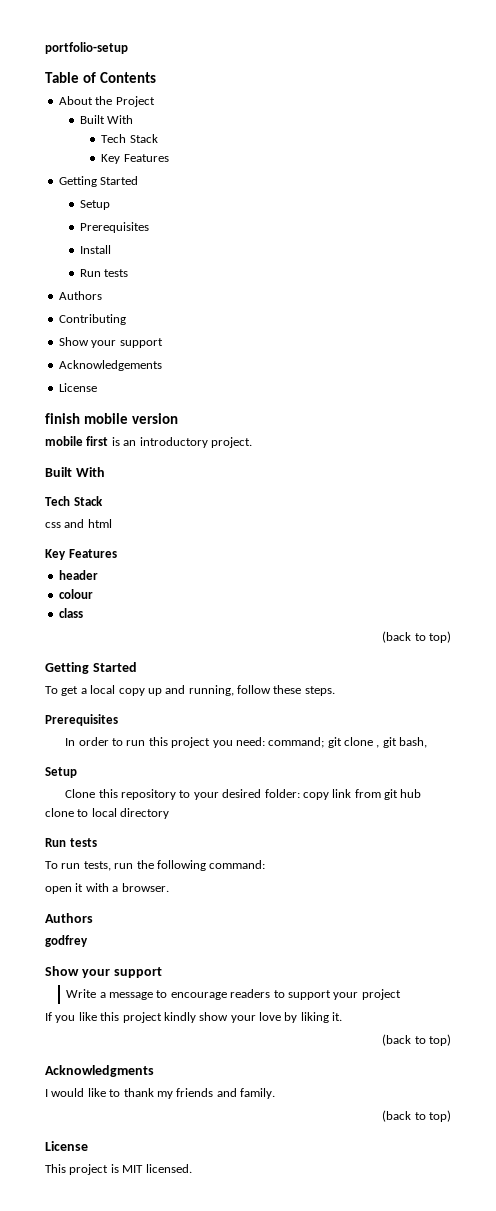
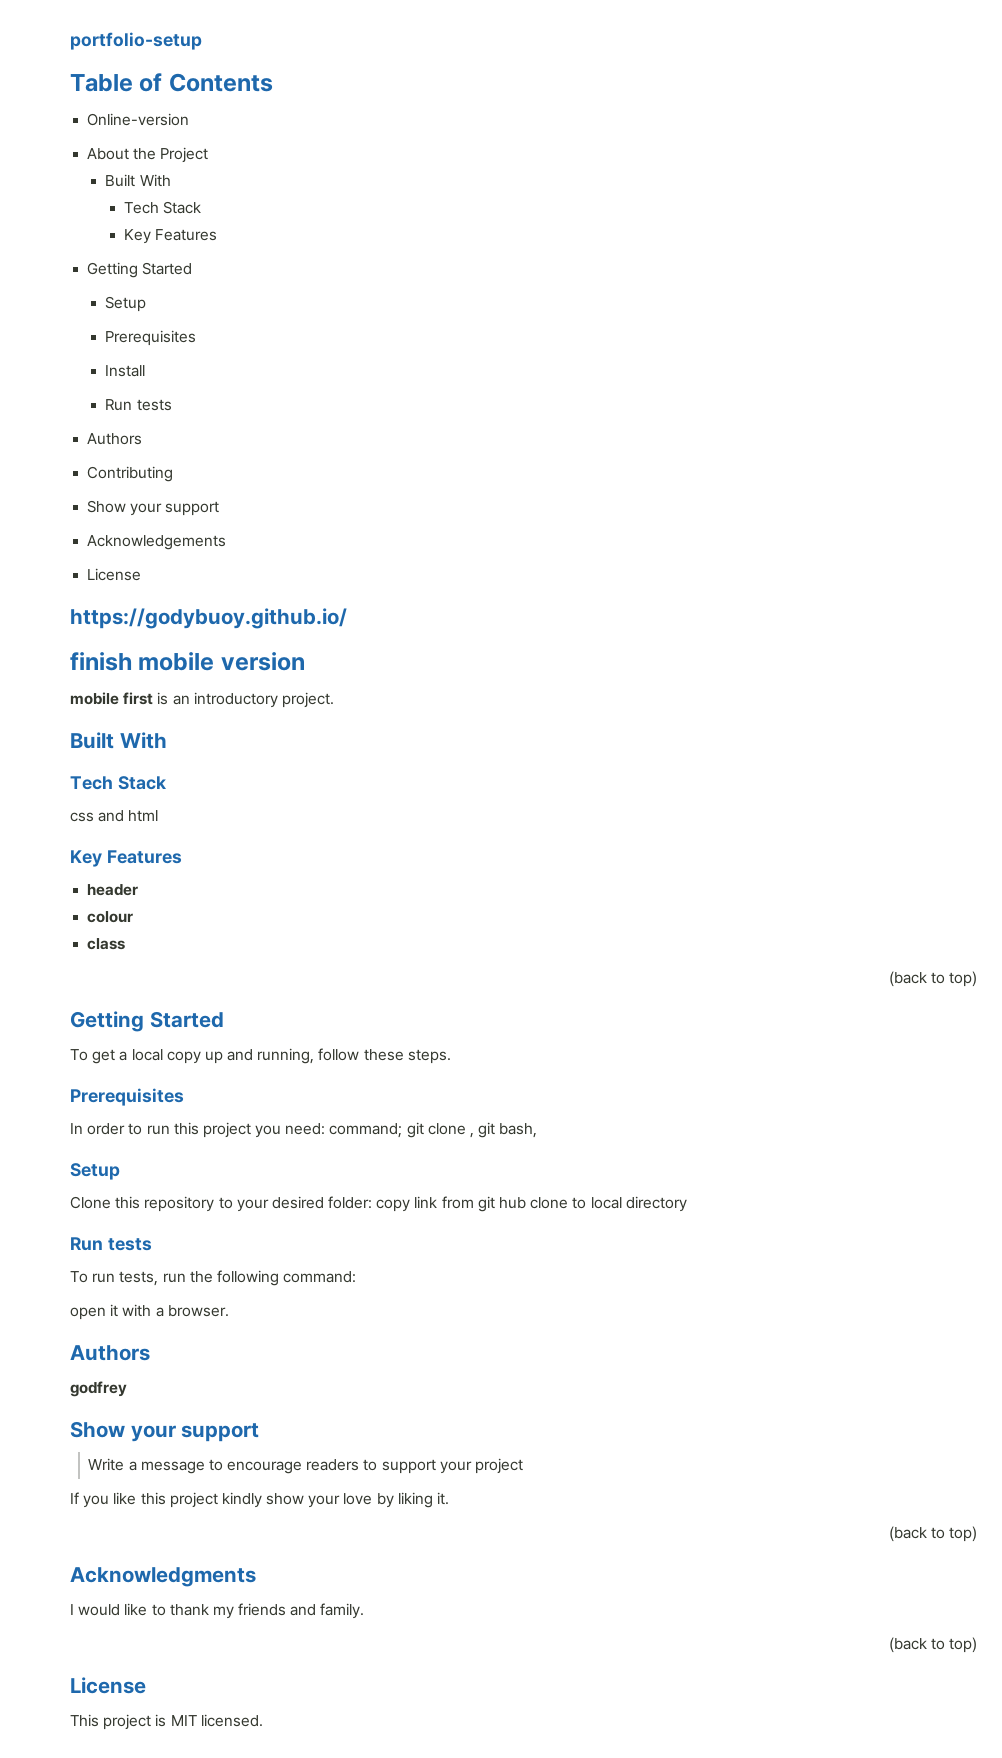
+ Online-version
+ https://godybuoy.github.io/

